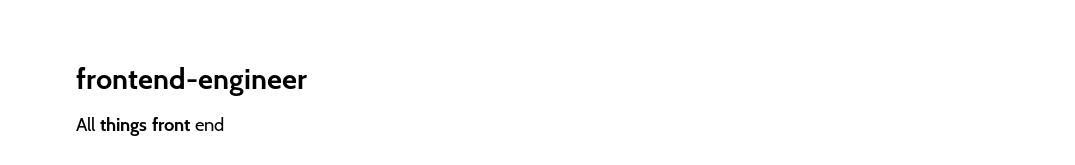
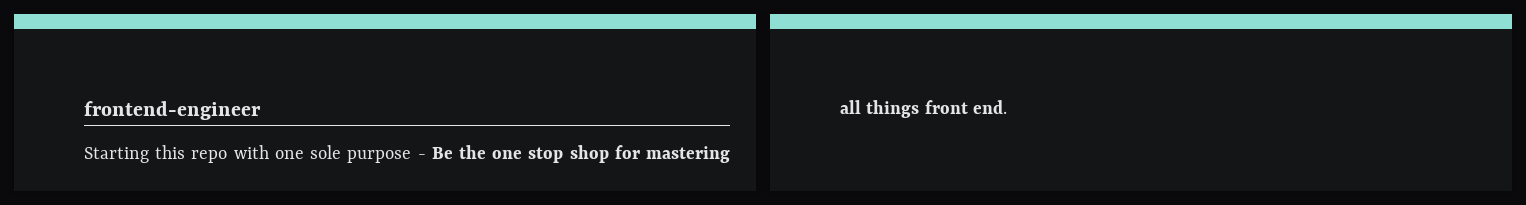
- All things front end
+ Starting this repo with one sole purpose - Be the one stop shop for mastering all things front end.

